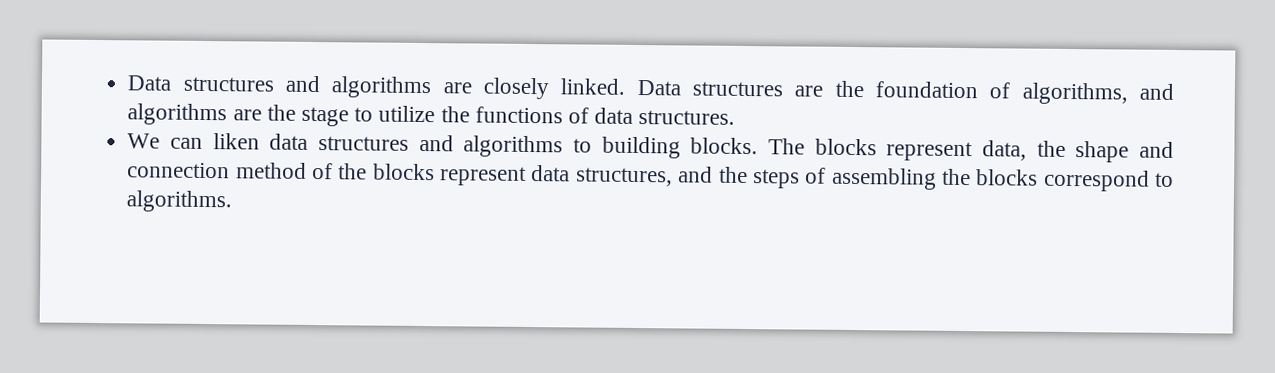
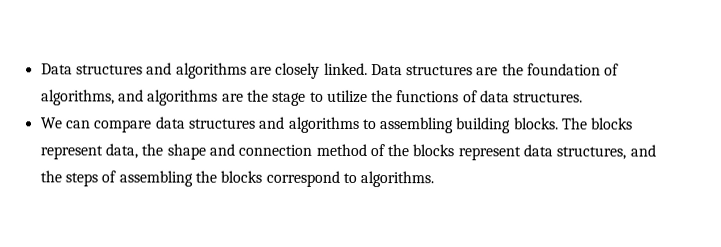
- We can liken data structures and algorithms to building blocks.
+ We can compare data structures and algorithms to assembling building blocks.

